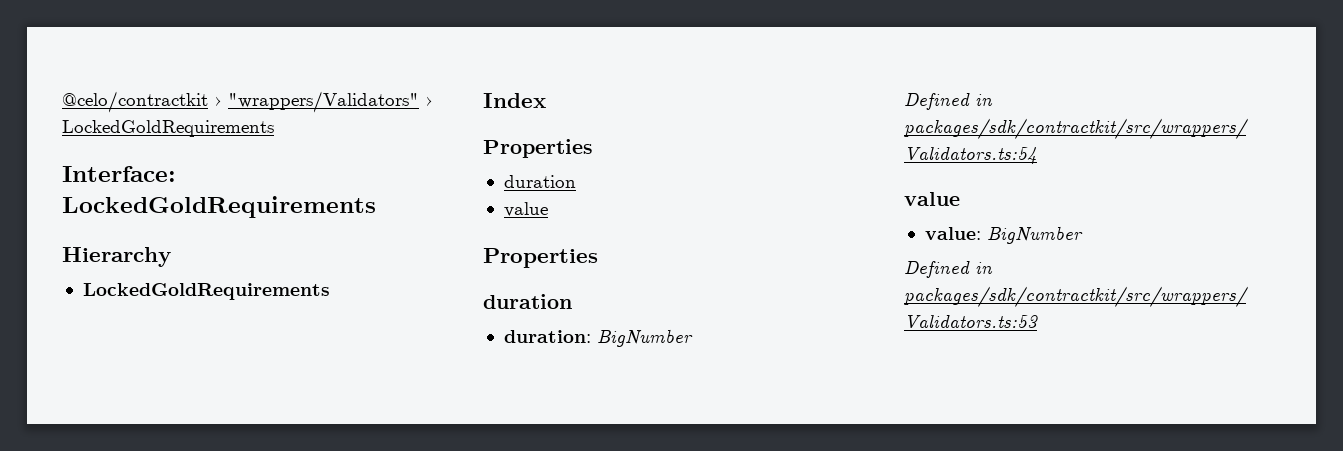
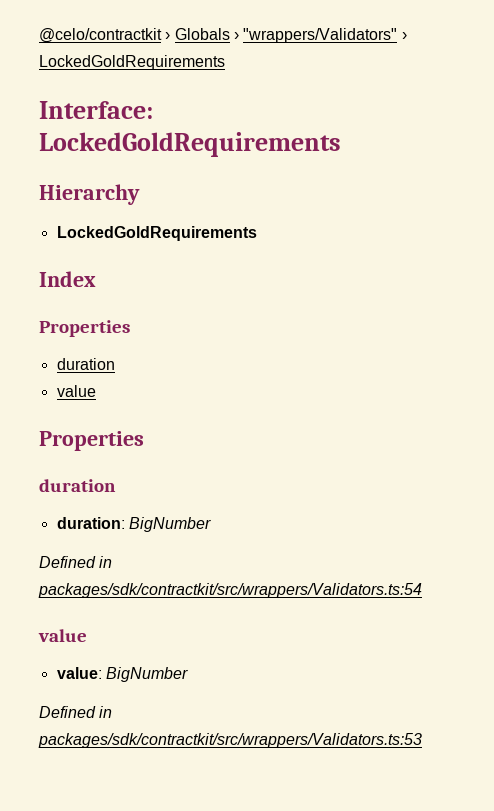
- @celo/contractkit › "wrappers/Validators" › LockedGoldRequirements
+ @celo/contractkit › Globals › "wrappers/Validators" › LockedGoldRequirements

